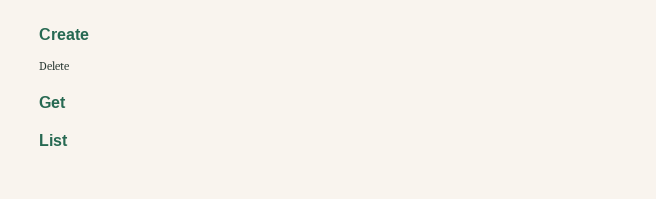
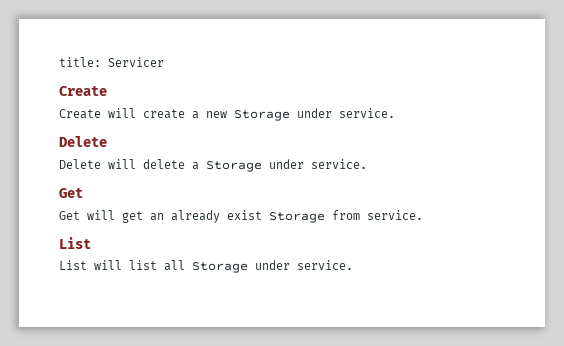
+ title: Servicer
+ Create will create a new Storage under service.
  Delete
+ Delete will delete a Storage under service.
  Get
+ Get will get an already exist Storage from service.
  List
+ List will list all Storage under service.

